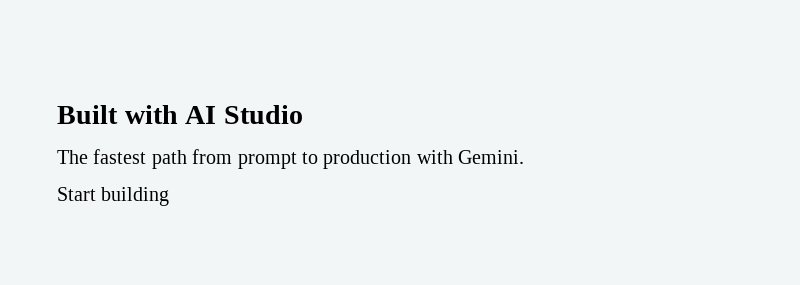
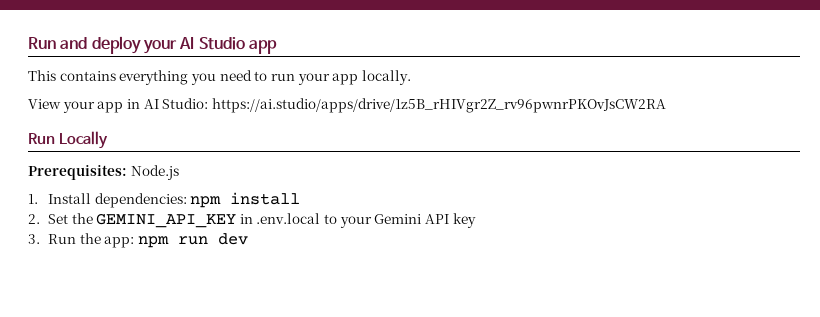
- Built with AI Studio
- The fastest path from prompt to production with Gemini.
- Start building
+ Run and deploy your AI Studio app
+ This contains everything you need to run your app locally.
+ View your app in AI Studio: https://ai.studio/apps/drive/1z5B_rHIVgr2Z_rv96pwnrPKOvJsCW2RA
+ Run Locally
+ Prerequisites: Node.js
+ 1. Install dependencies: npm install
+ 2. Set the GEMINI_API_KEY in .env.local to your Gemini API key
+ 3. Run the app: npm run dev

